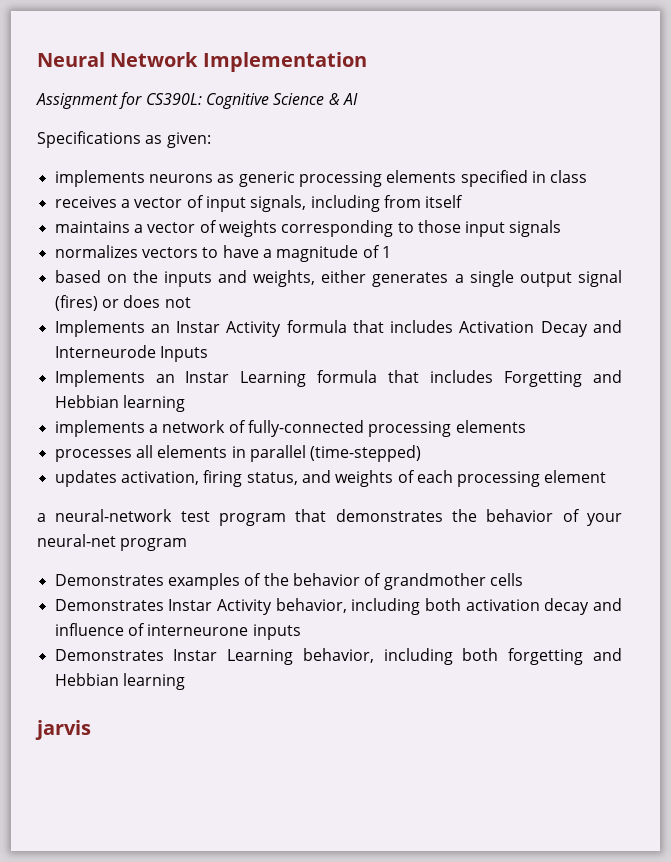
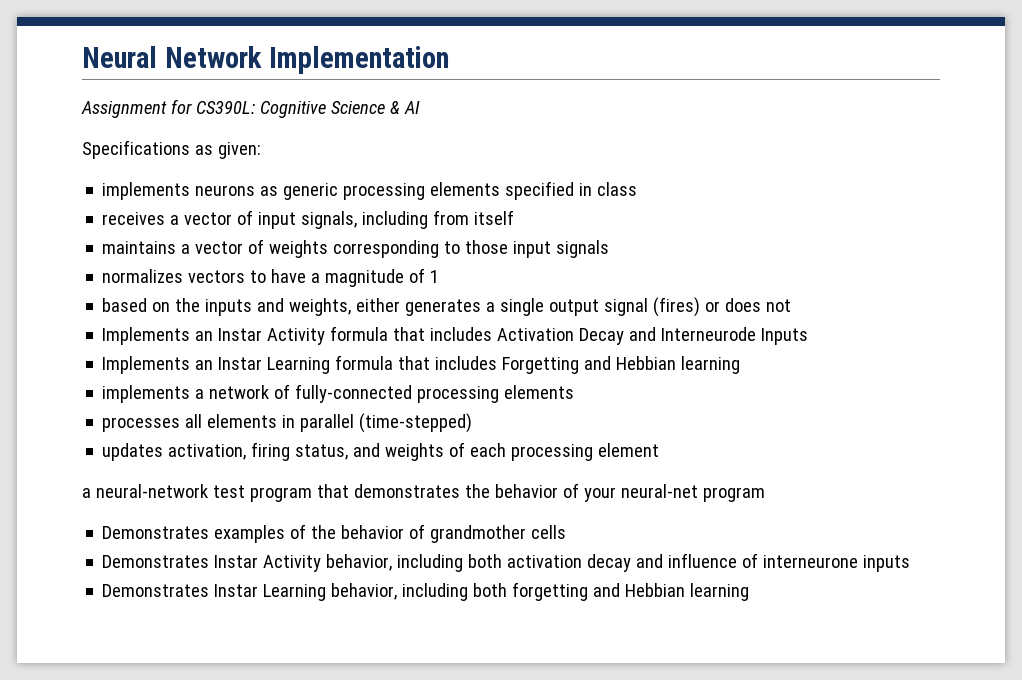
- jarvis

